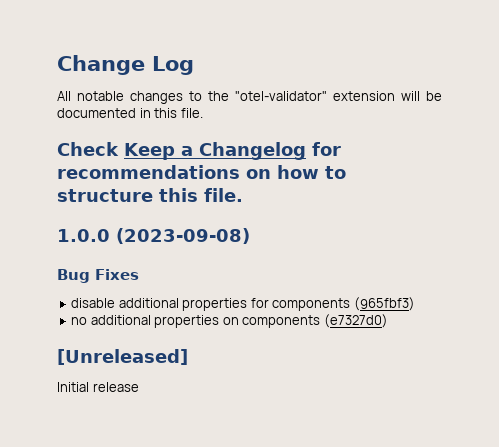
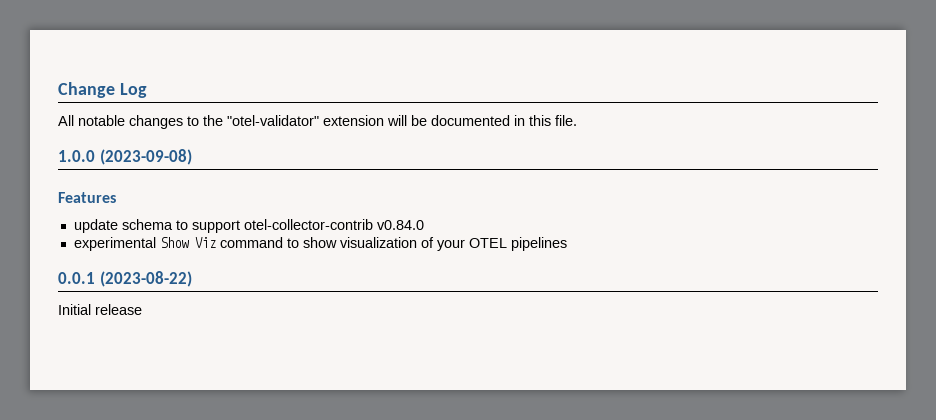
- Check Keep a Changelog for recommendations on how to structure this file.
  1.0.0 (2023-09-08)
- Bug Fixes
- disable additional properties for components (965fbf3)
- no additional properties on components (e7327d0)
- [Unreleased]
+ Features
+ update schema to support otel-collector-contrib v0.84.0
+ experimental Show Viz command to show visualization of your OTEL pipelines
+ 0.0.1 (2023-08-22)

